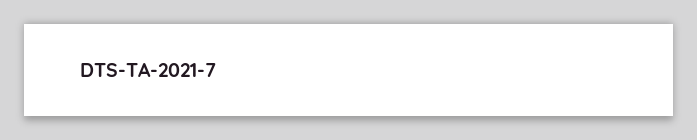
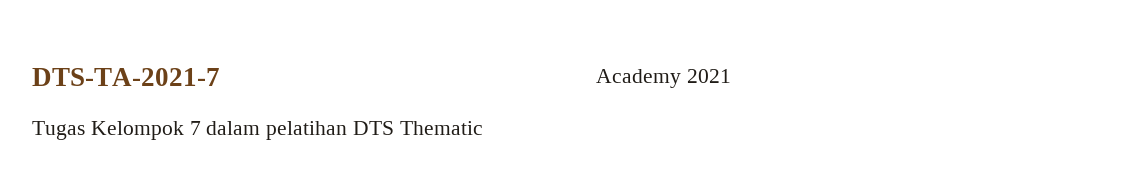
+ Tugas Kelompok 7 dalam pelatihan DTS Thematic Academy 2021

